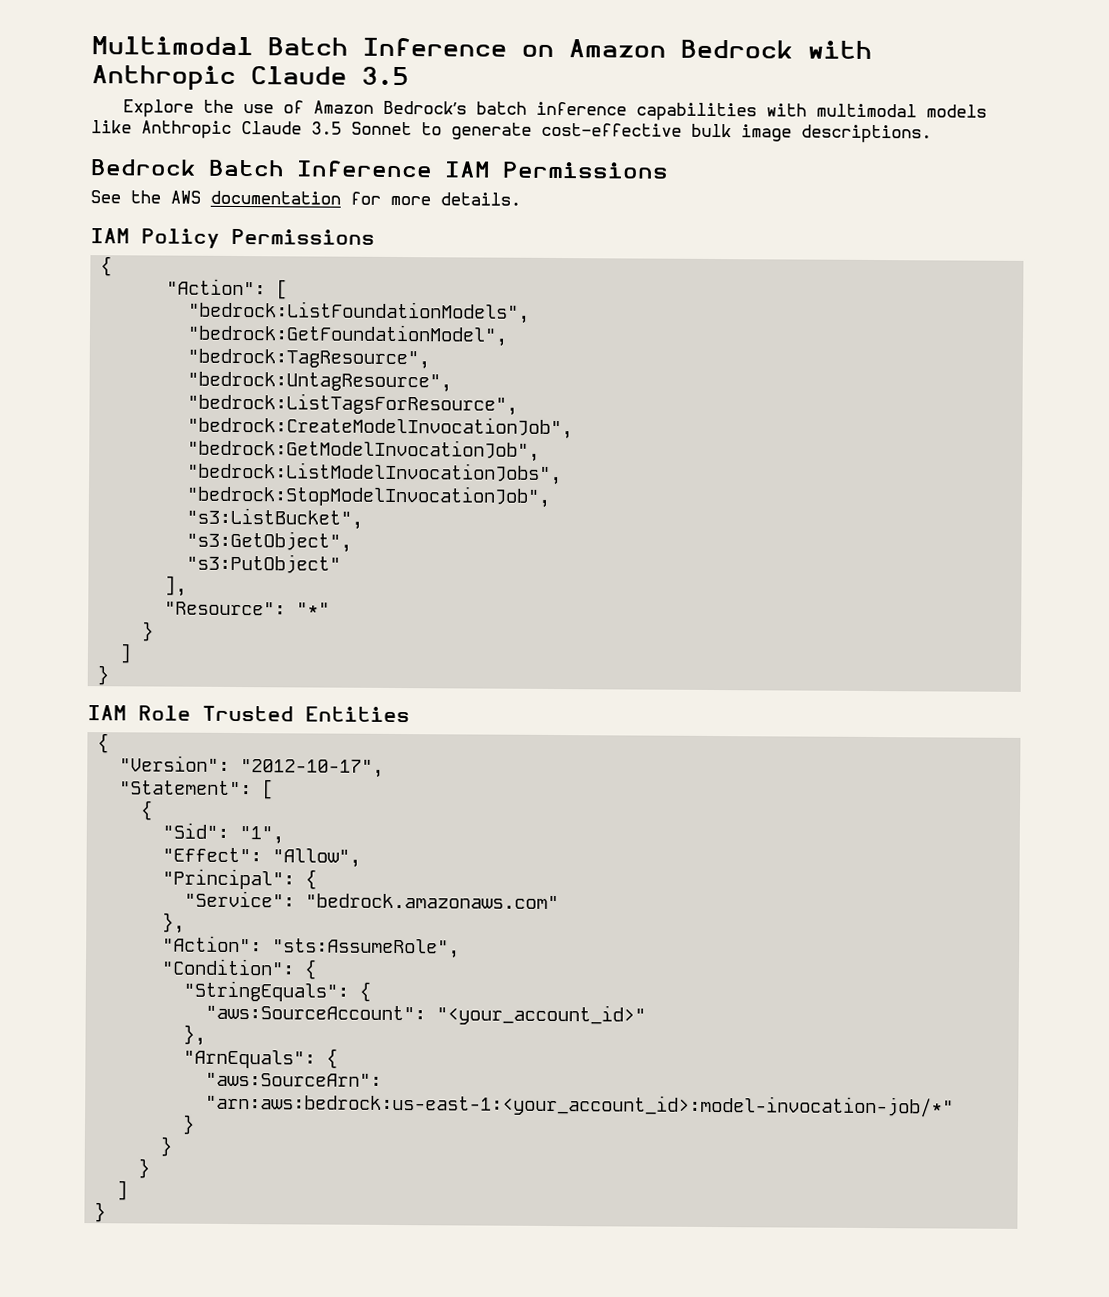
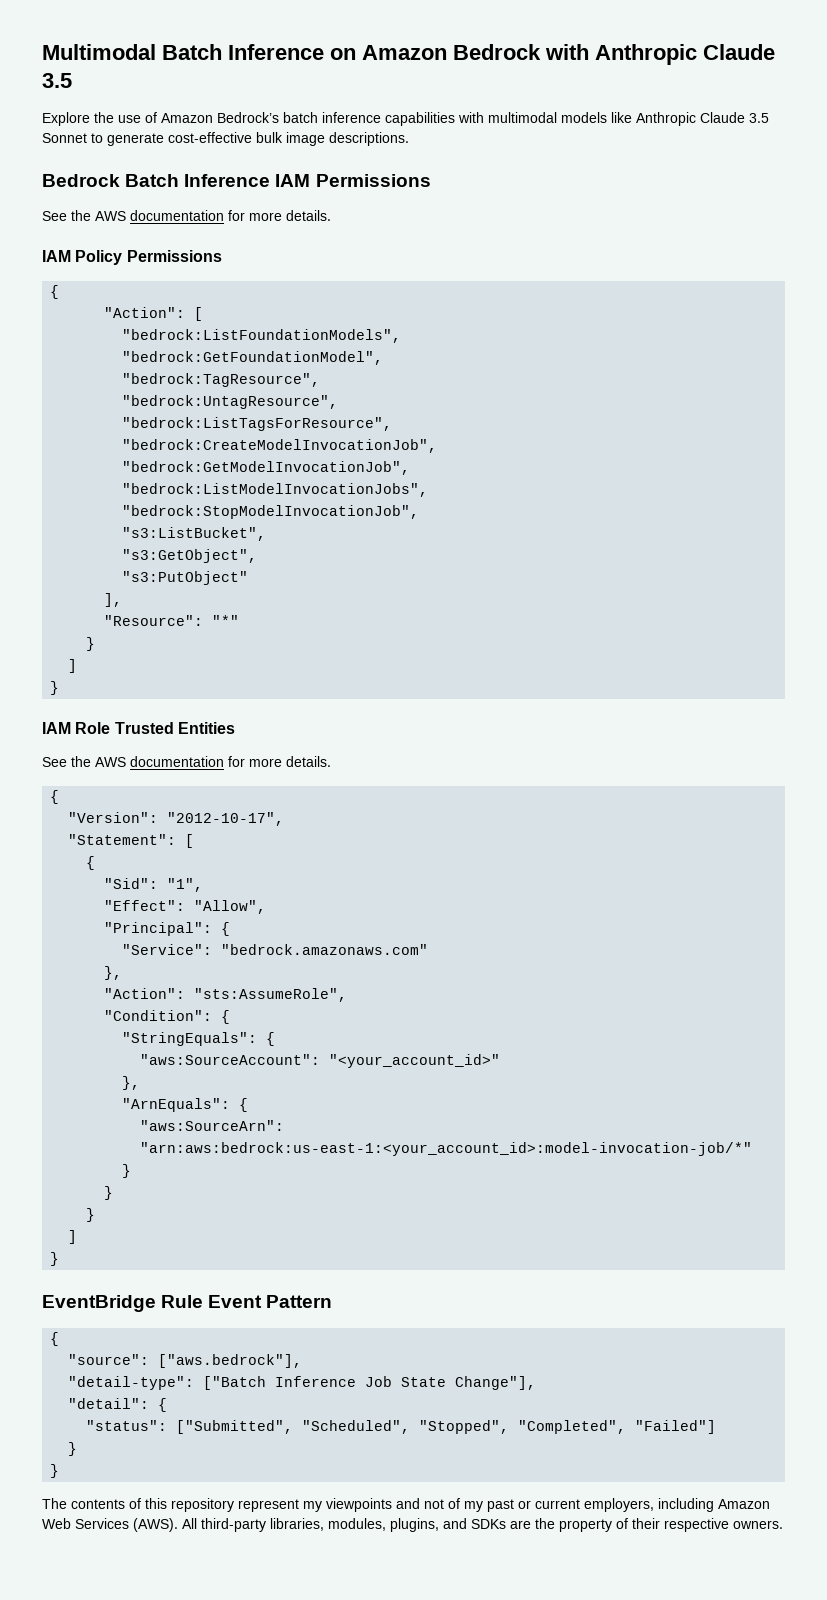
  IAM Role Trusted Entities
+ See the AWS documentation for more details.
+ EventBridge Rule Event Pattern
+ {
+ "source": ["aws.bedrock"],
+ "detail-type": ["Batch Inference Job State Change"],
+ "detail": {
+ "status": ["Submitted", "Scheduled", "Stopped", "Completed", "Failed"]
+ }
+ }
+ The contents of this repository represent my viewpoints and not of my past or current employers, including Amazon Web Services (AWS). All third-party libraries, modules, plugins, and SDKs are the property of their respective owners.

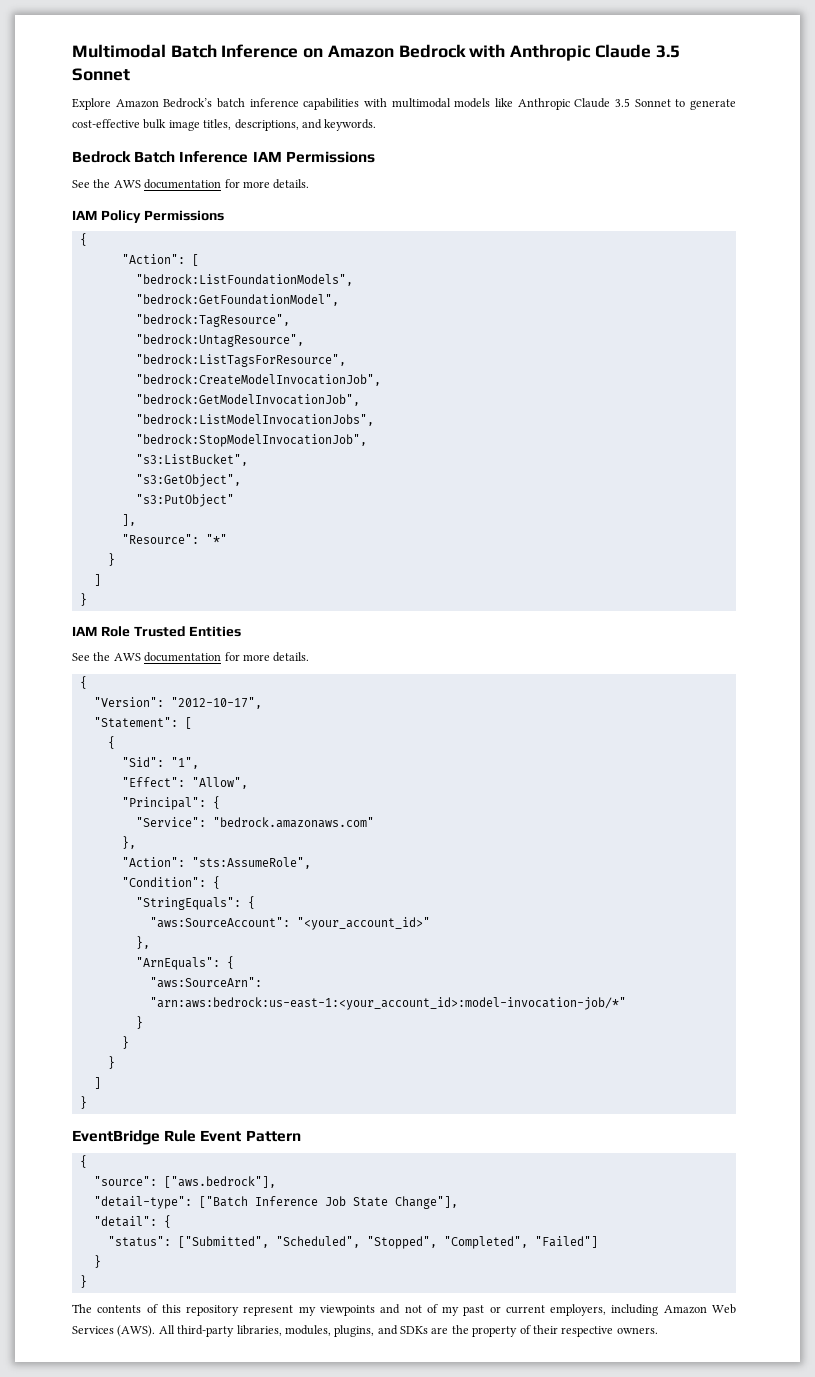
- Multimodal Batch Inference on Amazon Bedrock with Anthropic Claude 3.5
+ Multimodal Batch Inference on Amazon Bedrock with Anthropic Claude 3.5 Sonnet
- Explore the use of Amazon Bedrock’s batch inference capabilities with multimodal models like Anthropic Claude 3.5 Sonnet to generate cost-effective bulk image descriptions.
+ Explore Amazon Bedrock’s batch inference capabilities with multimodal models like Anthropic Claude 3.5 Sonnet to generate cost-effective bulk image titles, descriptions, and keywords.

